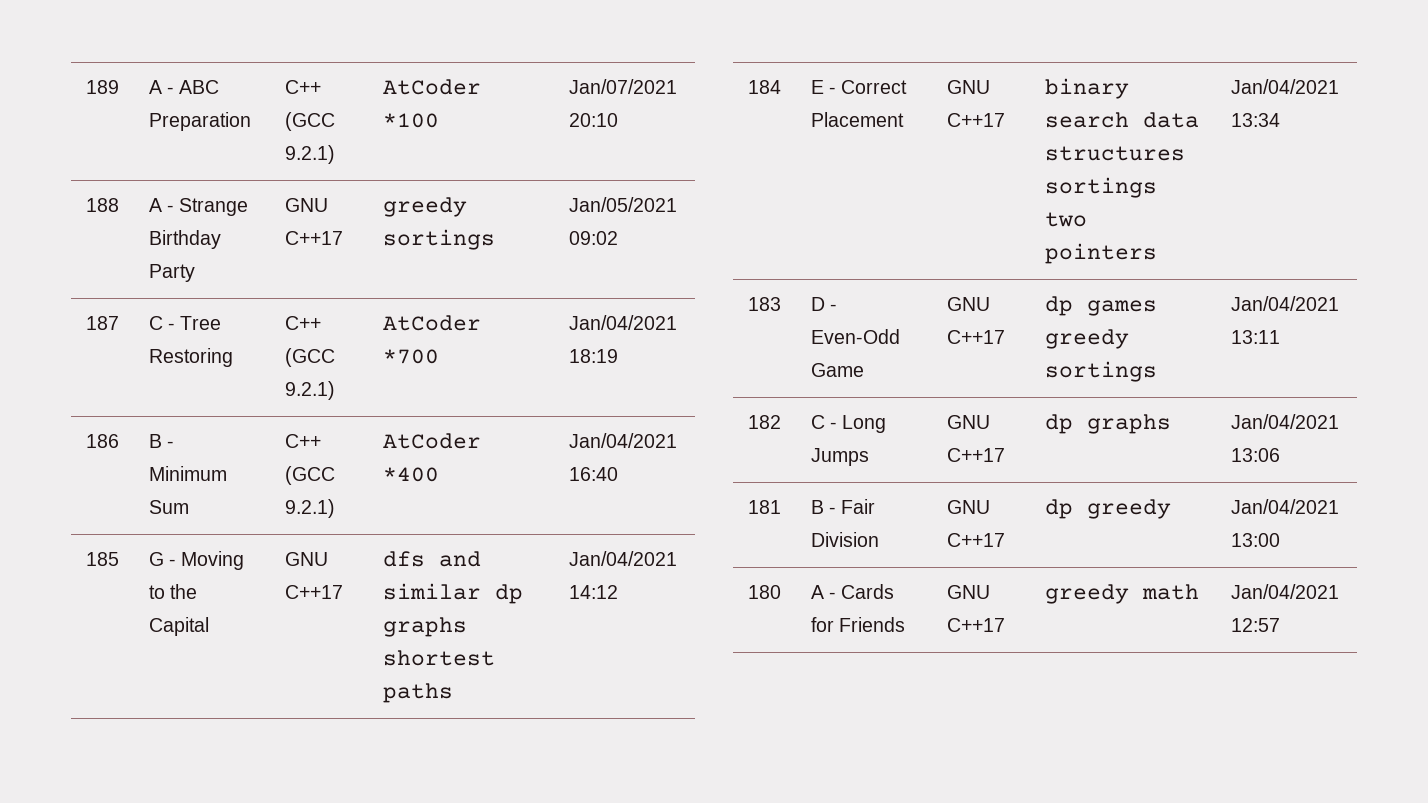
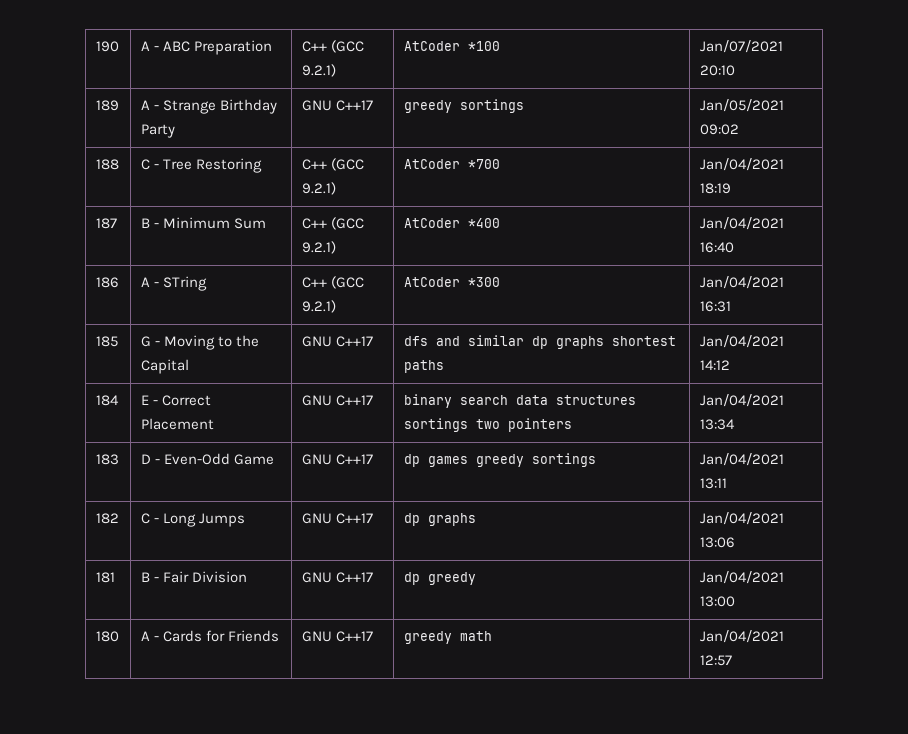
- 189 | A - ABC Preparation | C++ (GCC 9.2.1) | AtCoder *100 | Jan/07/2021 20:10
+ 190 | A - ABC Preparation | C++ (GCC 9.2.1) | AtCoder *100 | Jan/07/2021 20:10
- 188 | A - Strange Birthday Party | GNU C++17 | greedy sortings | Jan/05/2021 09:02
+ 189 | A - Strange Birthday Party | GNU C++17 | greedy sortings | Jan/05/2021 09:02
- 187 | C - Tree Restoring | C++ (GCC 9.2.1) | AtCoder *700 | Jan/04/2021 18:19
+ 188 | C - Tree Restoring | C++ (GCC 9.2.1) | AtCoder *700 | Jan/04/2021 18:19
- 186 | B - Minimum Sum | C++ (GCC 9.2.1) | AtCoder *400 | Jan/04/2021 16:40
+ 187 | B - Minimum Sum | C++ (GCC 9.2.1) | AtCoder *400 | Jan/04/2021 16:40
+ 186 | A - STring | C++ (GCC 9.2.1) | AtCoder *300 | Jan/04/2021 16:31

